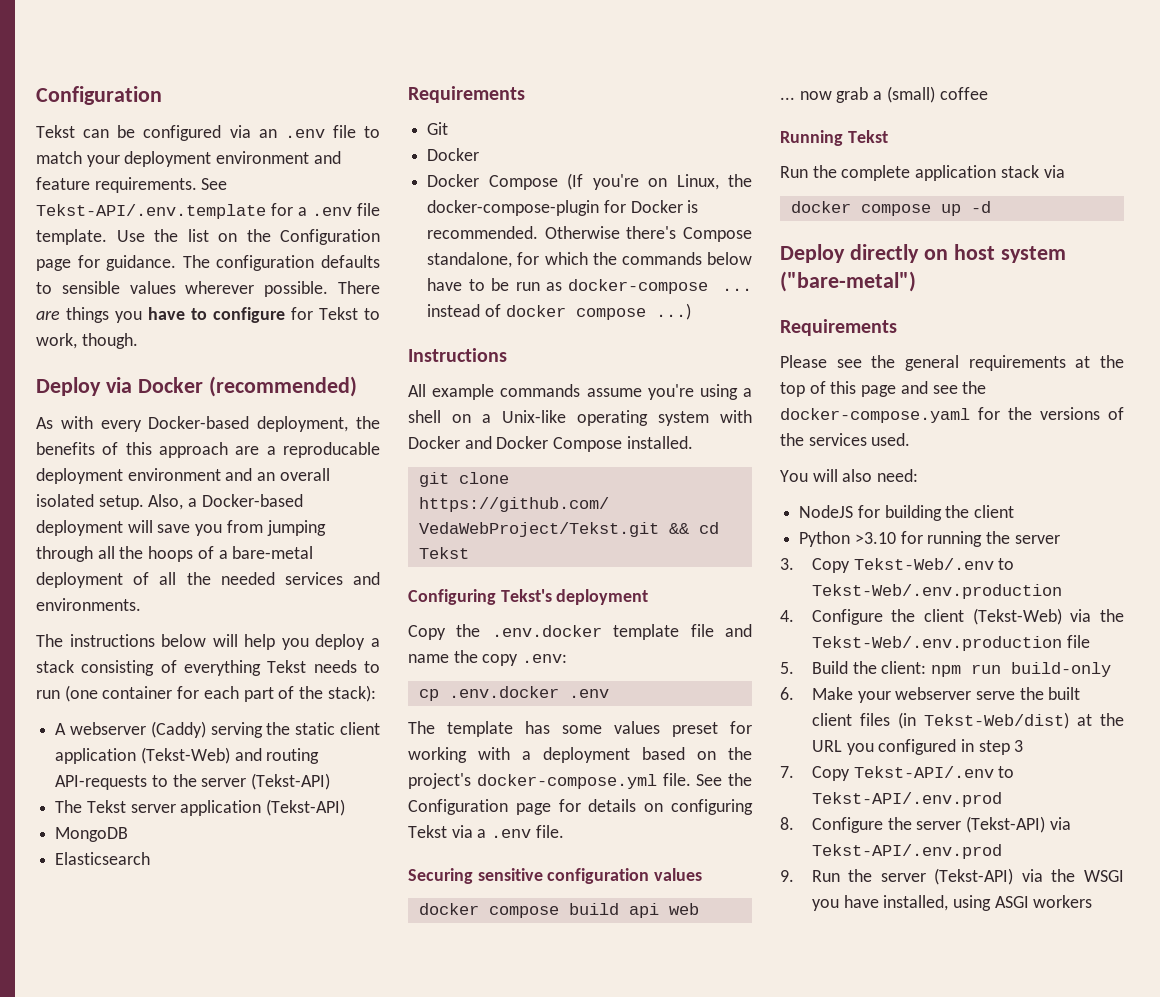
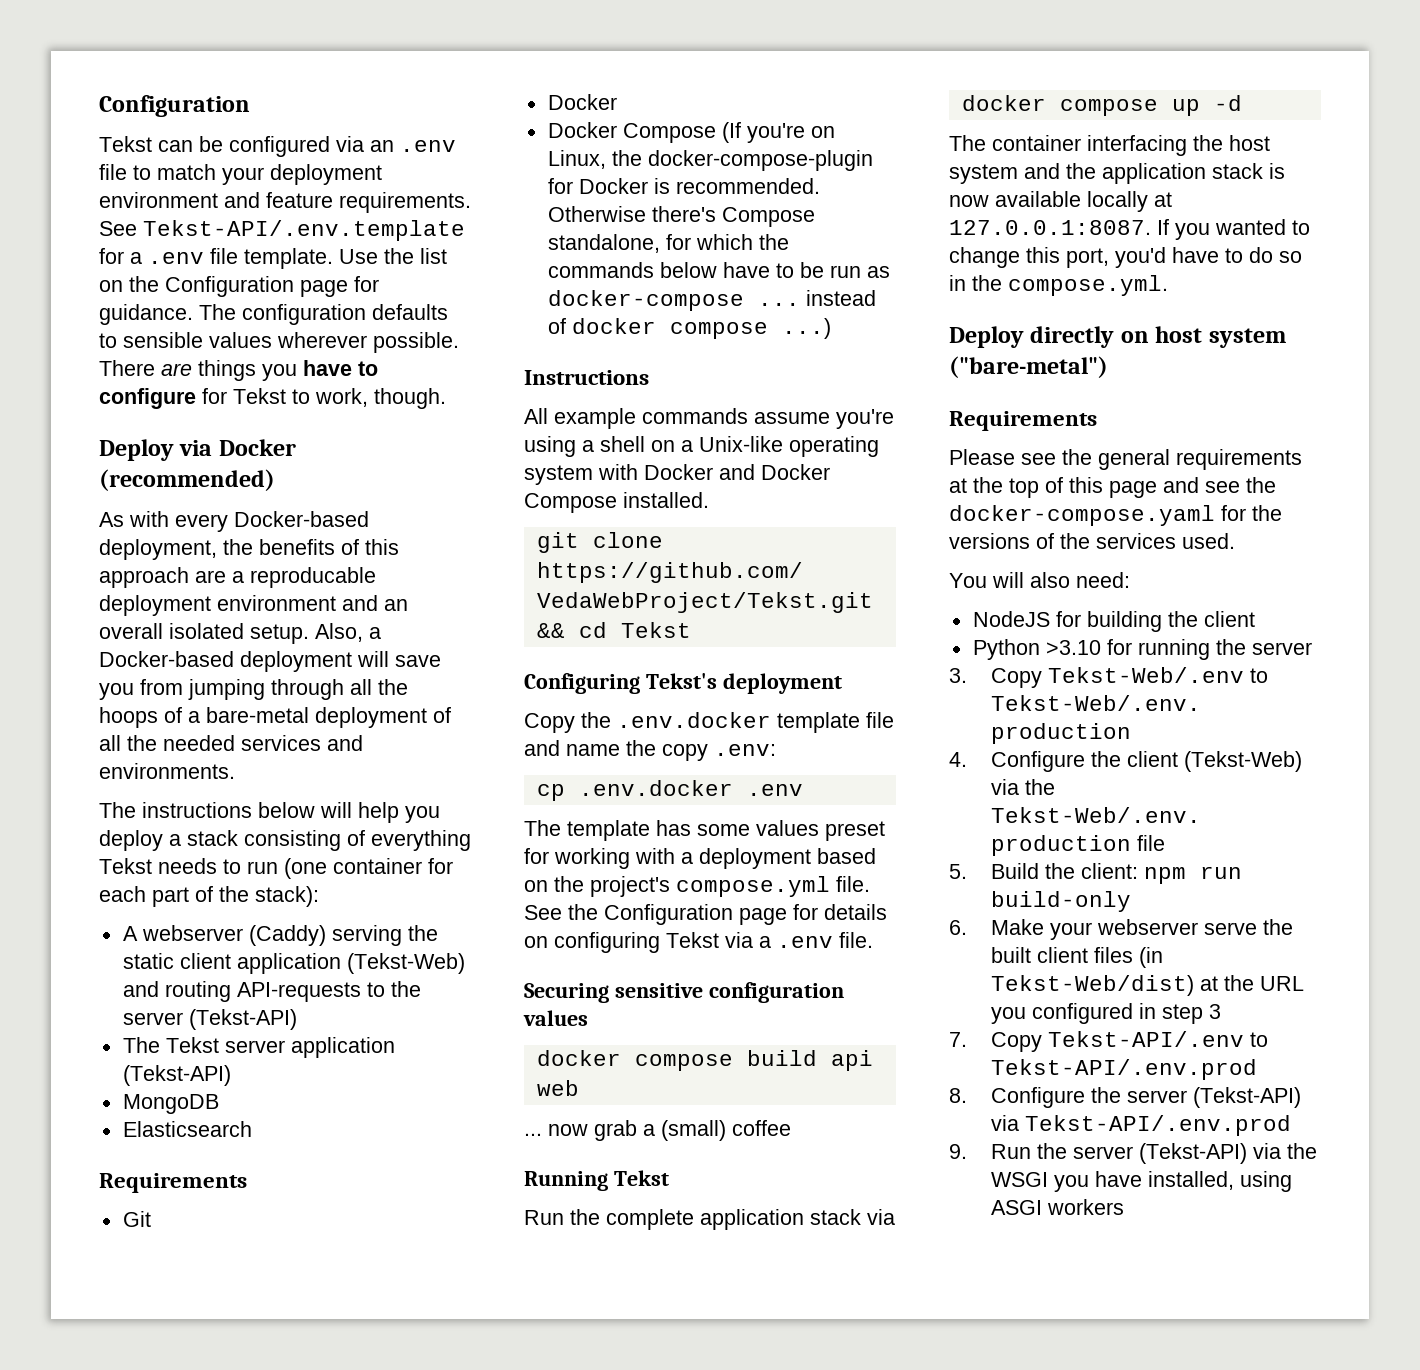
- The template has some values preset for working with a deployment based on the project's docker-compose.yml file.
+ The template has some values preset for working with a deployment based on the project's compose.yml file.
+ The container interfacing the host system and the application stack is now available locally at 127.0.0.1:8087. If you wanted to change this port, you'd have to do so in the compose.yml.

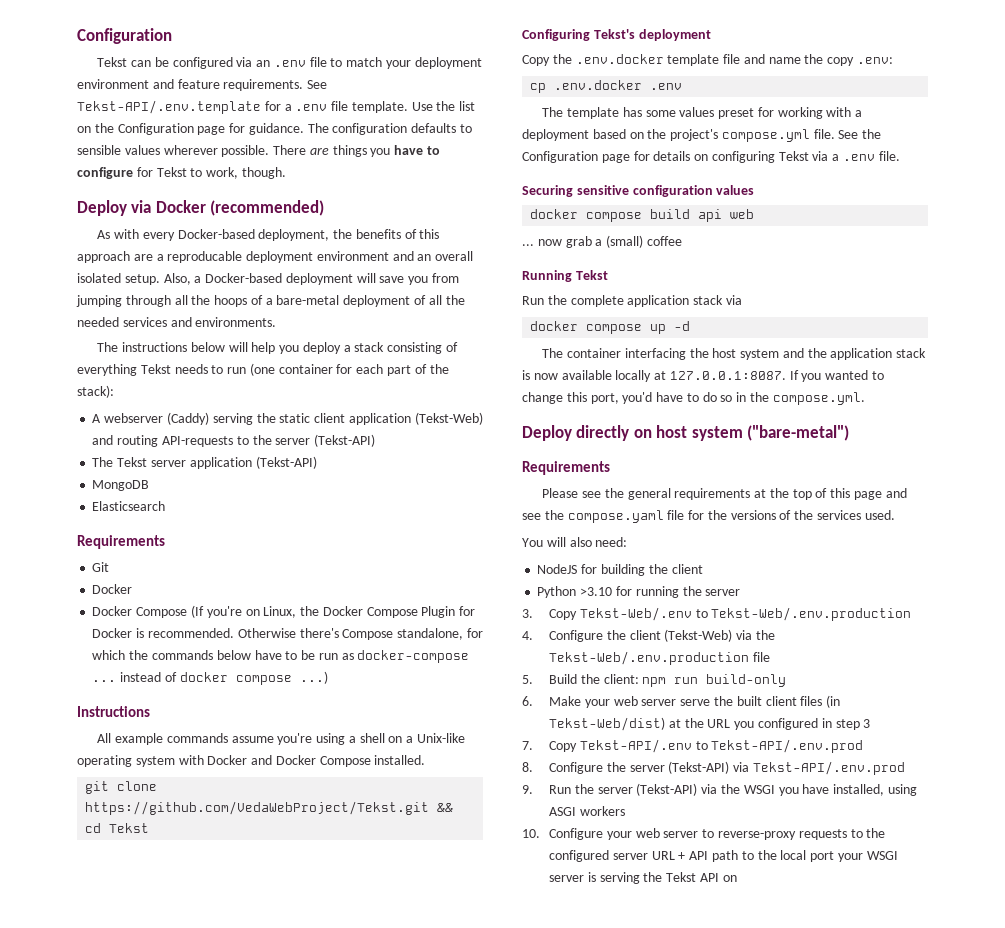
- Docker Compose (If you're on Linux, the docker-compose-plugin for Docker is recommended.
+ Docker Compose (If you're on Linux, the Docker Compose Plugin for Docker is recommended.
- Please see the general requirements at the top of this page and see the docker-compose.yaml for the versions of the services used.
+ Please see the general requirements at the top of this page and see the compose.yaml file for the versions of the services used.
- 6. Make your webserver serve the built client files (in Tekst-Web/dist) at the URL you configured in step 3
+ 6. Make your web server serve the built client files (in Tekst-Web/dist) at the URL you configured in step 3
+ 10. Configure your web server to reverse-proxy requests to the configured server URL + API path to the local port your WSGI server is serving the Tekst API on

